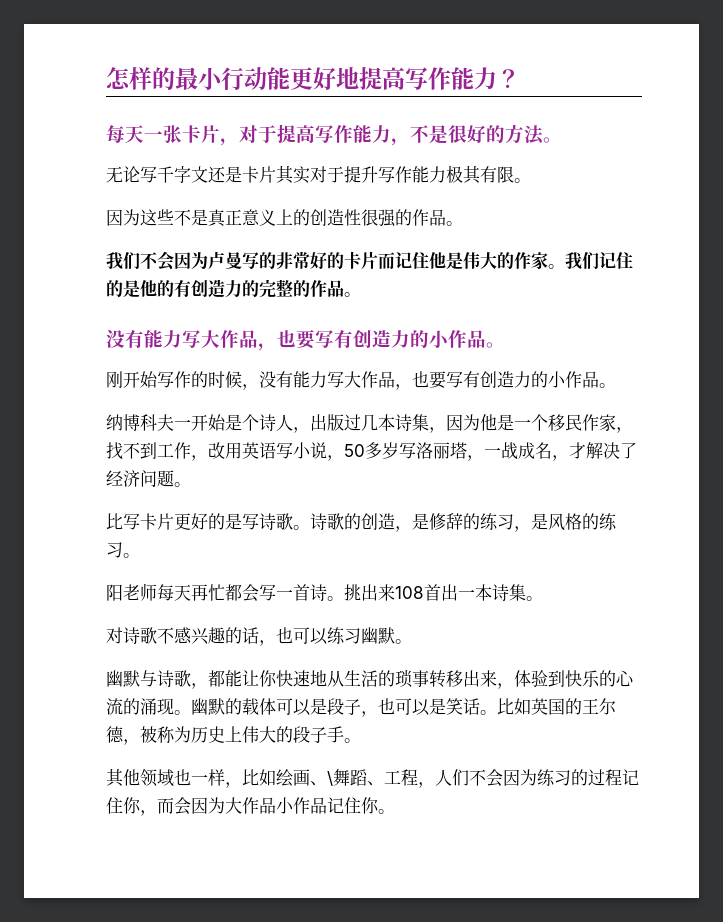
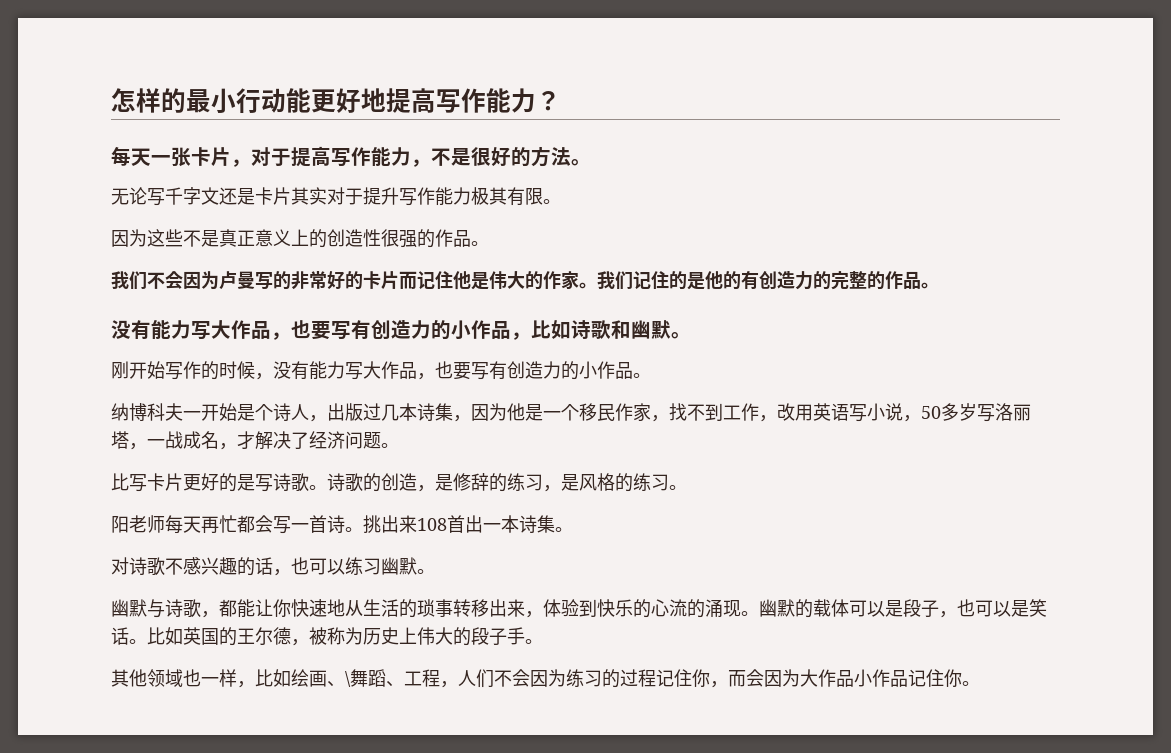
  我们记住的是他的有创造力的完整的作品。
- 没有能力写大作品，也要写有创造力的小作品。
+ 没有能力写大作品，也要写有创造力的小作品，比如诗歌和幽默。

